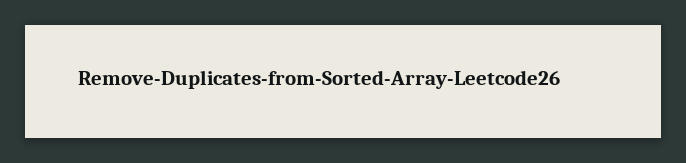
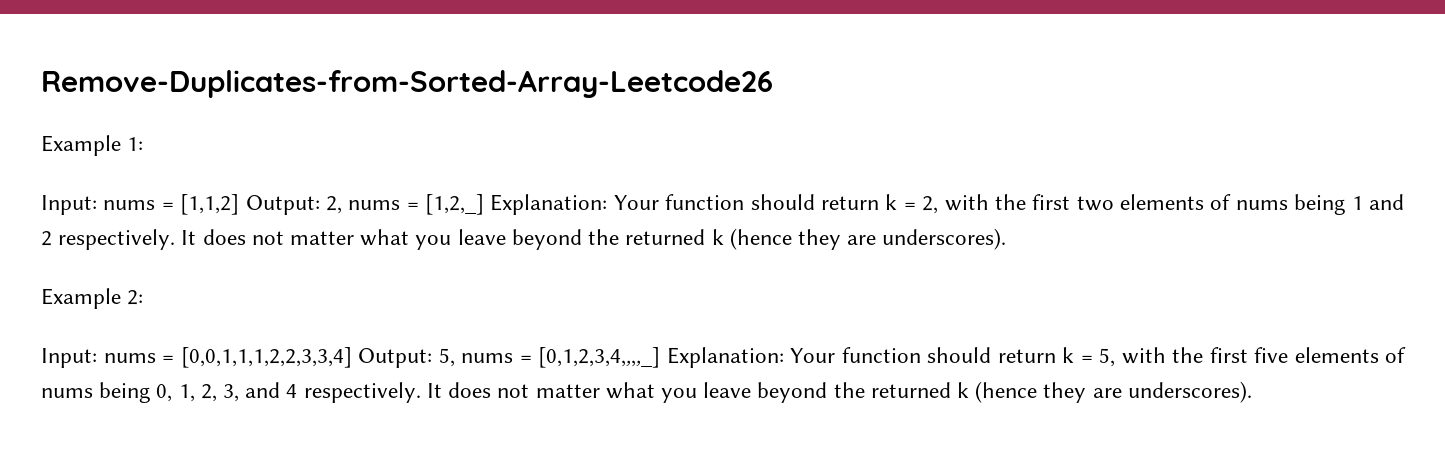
+ Example 1:
+ Input: nums = [1,1,2] Output: 2, nums = [1,2,_] Explanation: Your function should return k = 2, with the first two elements of nums being 1 and 2 respectively. It does not matter what you leave beyond the returned k (hence they are underscores).
+ Example 2:
+ Input: nums = [0,0,1,1,1,2,2,3,3,4] Output: 5, nums = [0,1,2,3,4,,,,_] Explanation: Your function should return k = 5, with the first five elements of nums being 0, 1, 2, 3, and 4 respectively. It does not matter what you leave beyond the returned k (hence they are underscores).

